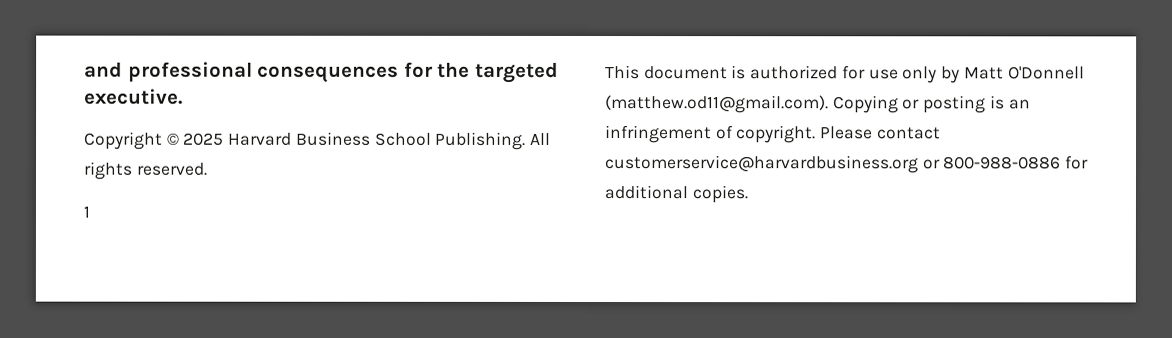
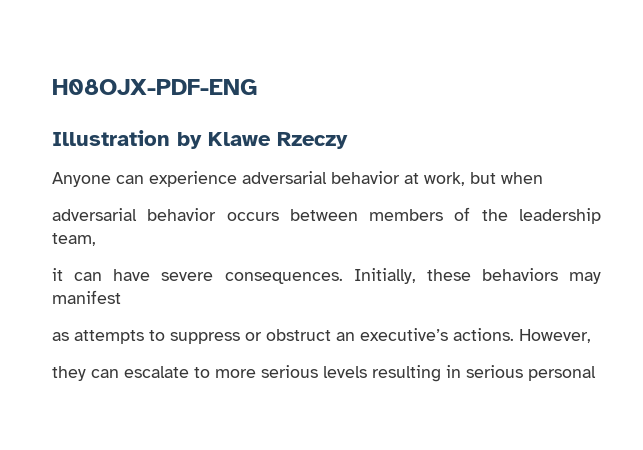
- and professional consequences for the targeted executive.
- Copyright © 2025 Harvard Business School Publishing. All rights reserved.
- 1
- This document is authorized for use only by Matt O'Donnell (matthew.od11@gmail.com). Copying or posting is an infringement of copyright. Please contact customerservice@harvardbusiness.org or 800-988-0886 for additional copies.
+ H08OJX-PDF-ENG
+ Illustration by Klawe Rzeczy
+ Anyone can experience adversarial behavior at work, but when
+ adversarial behavior occurs between members of the leadership team,
+ it can have severe consequences. Initially, these behaviors may manifest
+ as attempts to suppress or obstruct an executive’s actions. However,
+ they can escalate to more serious levels resulting in serious personal

